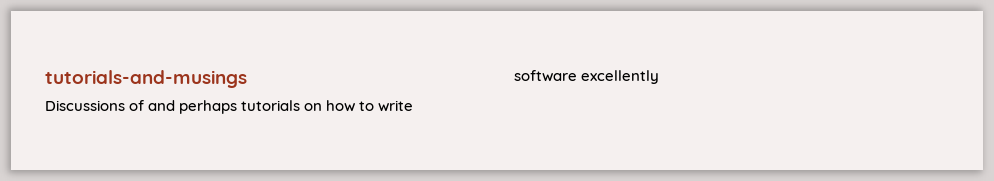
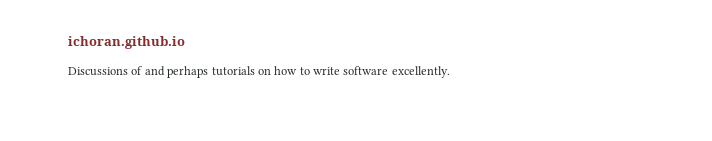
- tutorials-and-musings
+ ichoran.github.io
- Discussions of and perhaps tutorials on how to write software excellently
+ Discussions of and perhaps tutorials on how to write software excellently.

